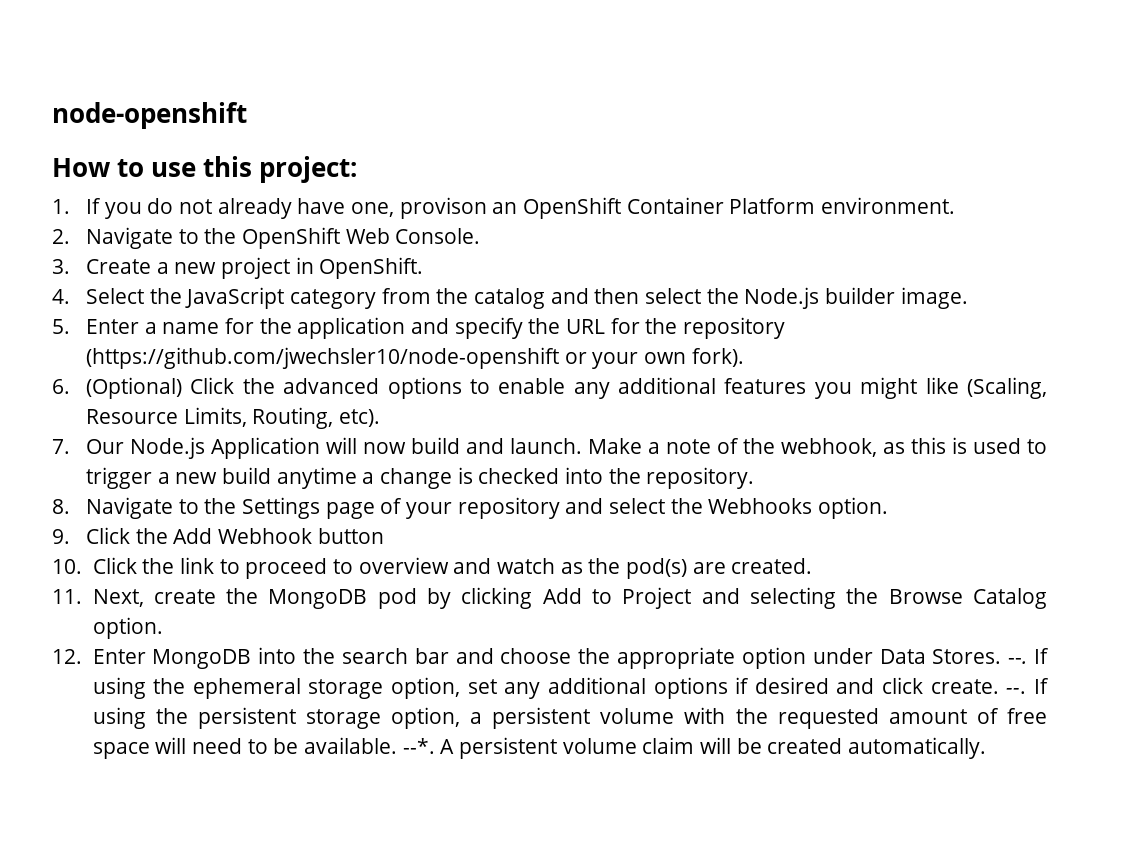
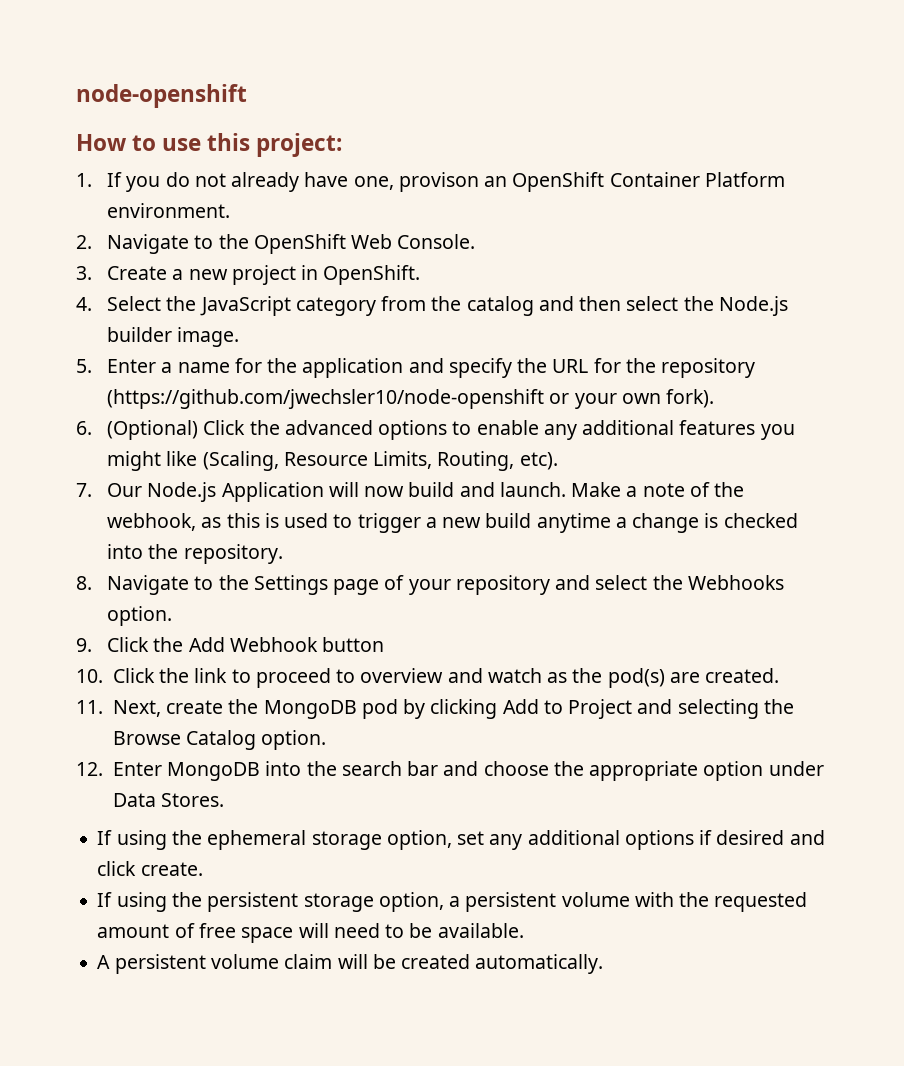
- 12. Enter MongoDB into the search bar and choose the appropriate option under Data Stores. --. If using the ephemeral storage option, set any additional options if desired and click create. --. If using the persistent storage option, a persistent volume with the requested amount of free space will need to be available. --*. A persistent volume claim will be created automatically.
+ 12. Enter MongoDB into the search bar and choose the appropriate option under Data Stores.
+ If using the ephemeral storage option, set any additional options if desired and click create.
+ If using the persistent storage option, a persistent volume with the requested amount of free space will need to be available.
+ A persistent volume claim will be created automatically.

